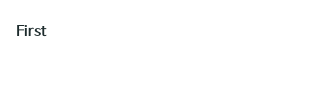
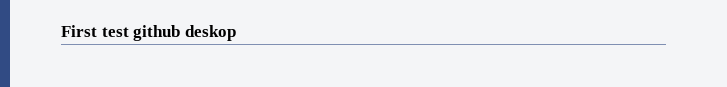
- First
+ First test github deskop

